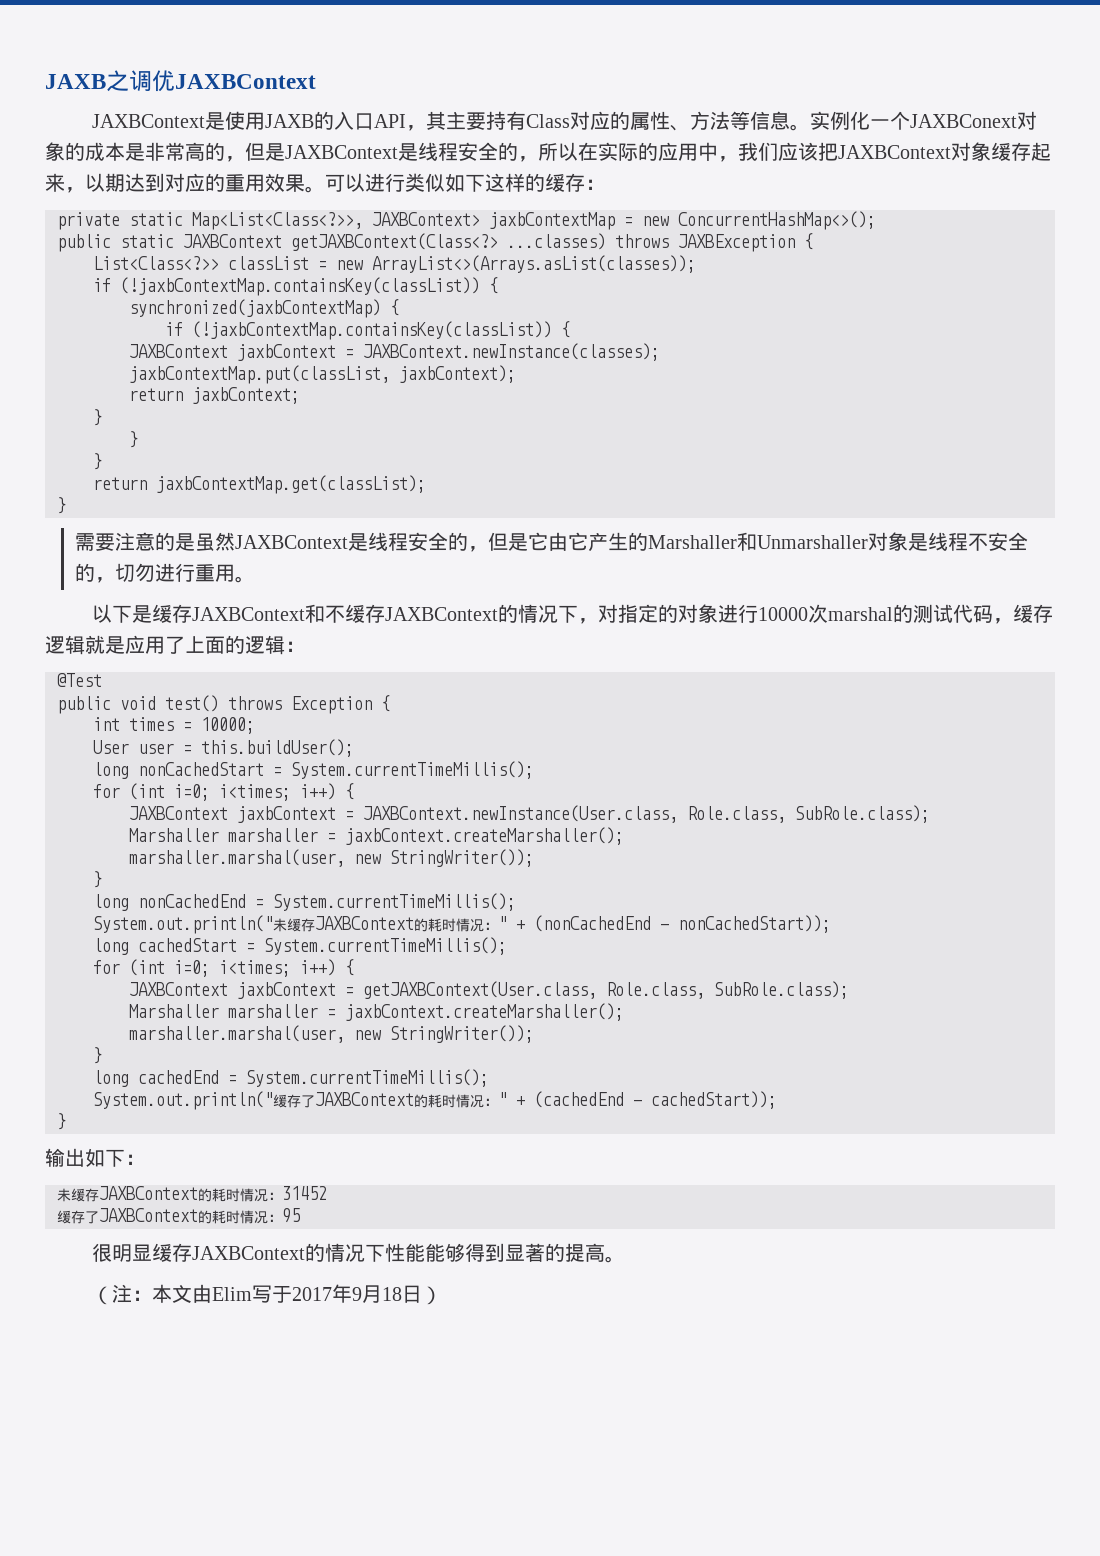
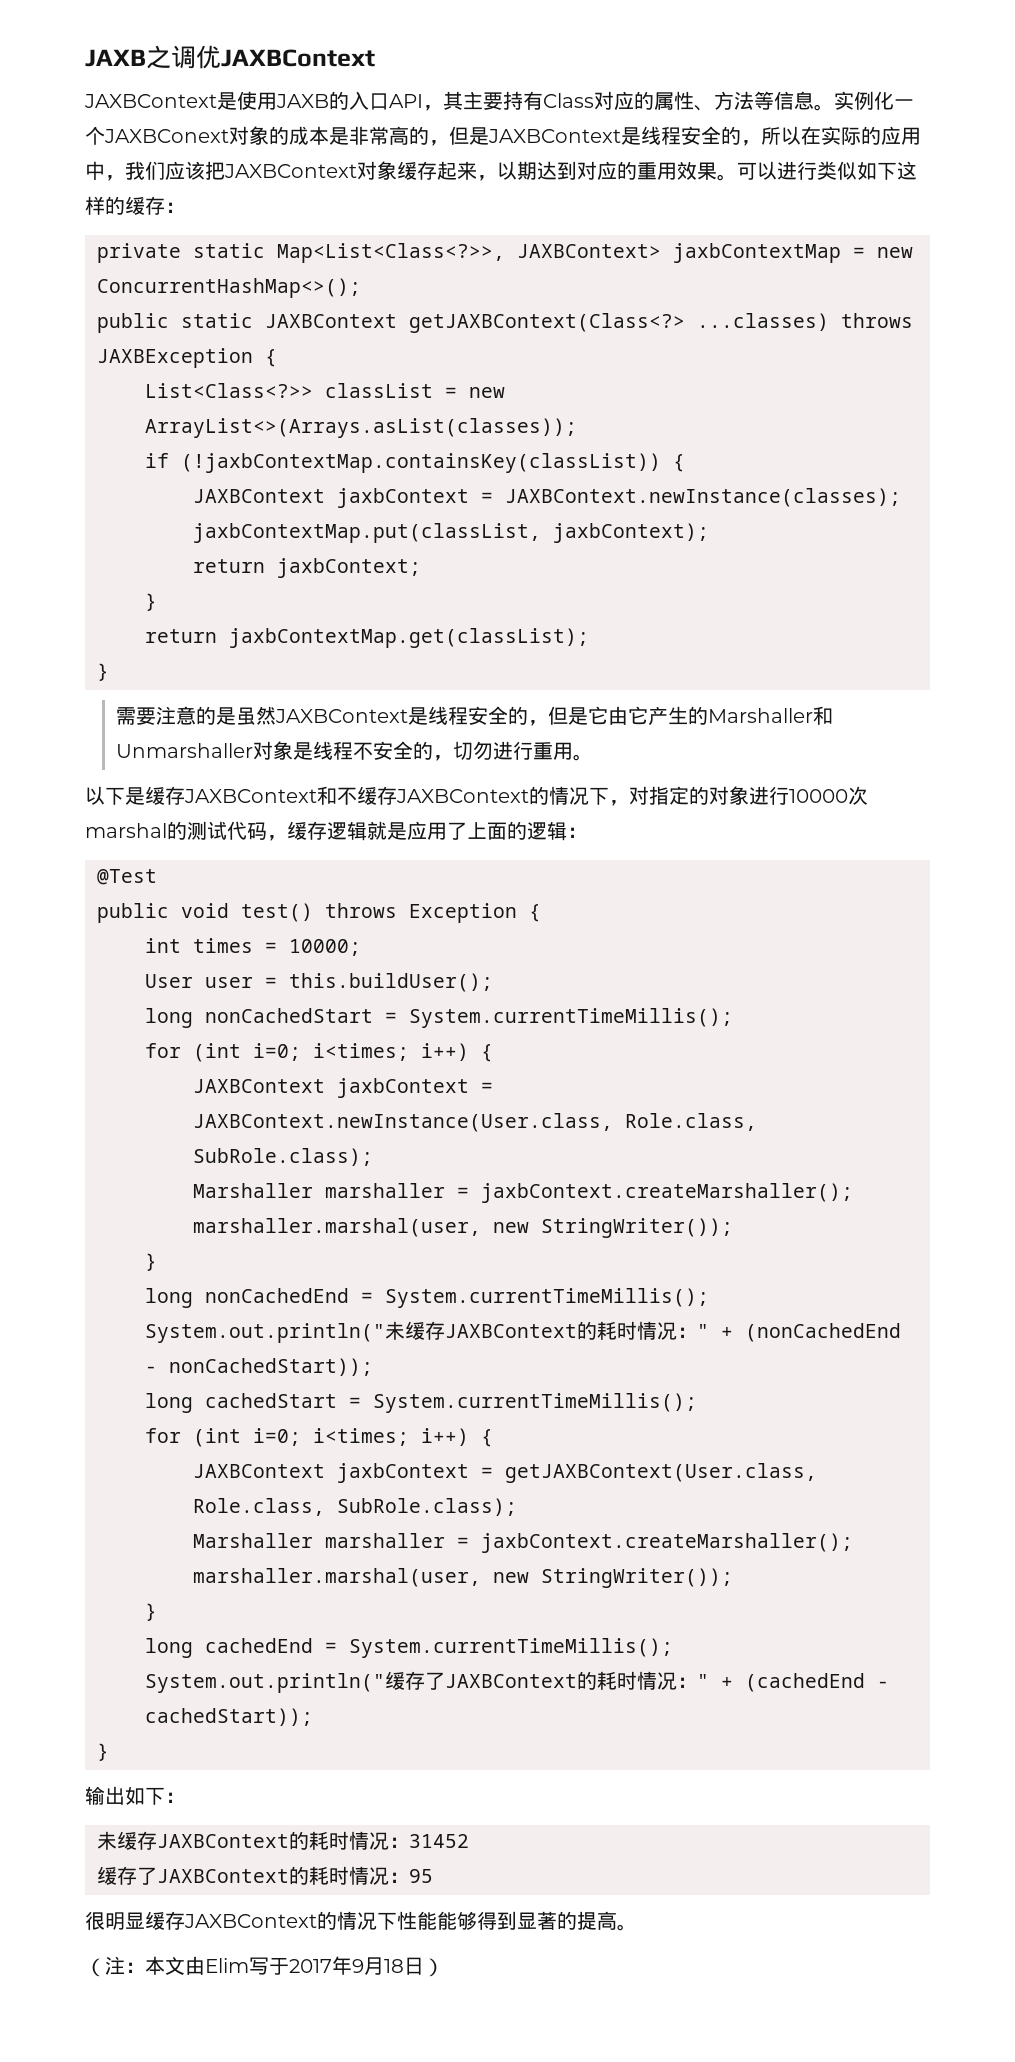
- synchronized(jaxbContextMap) {
- if (!jaxbContextMap.containsKey(classList)) {
  return jaxbContext;
- }
- }

